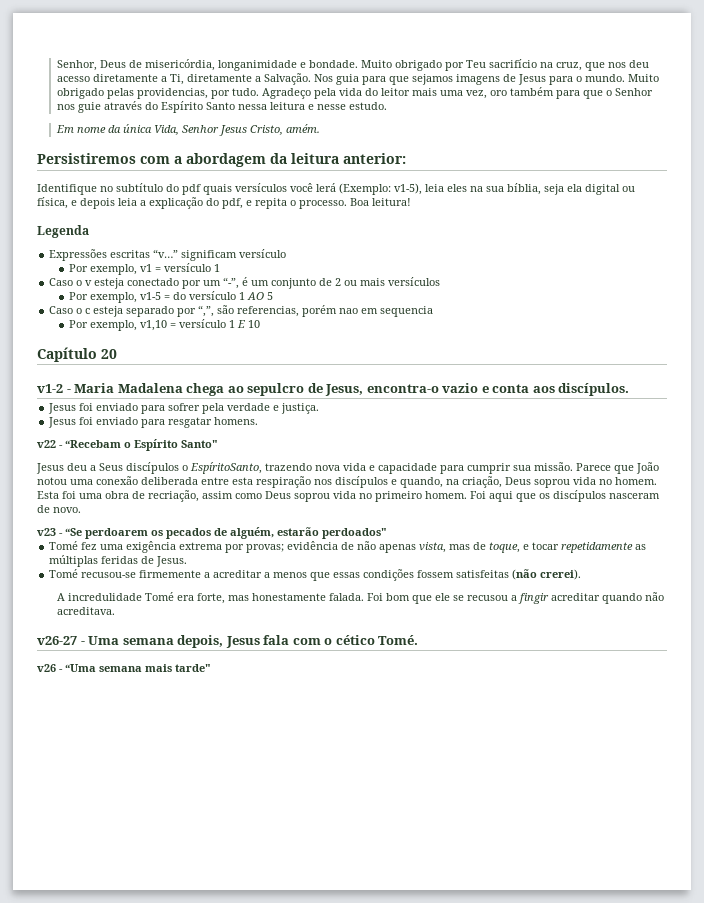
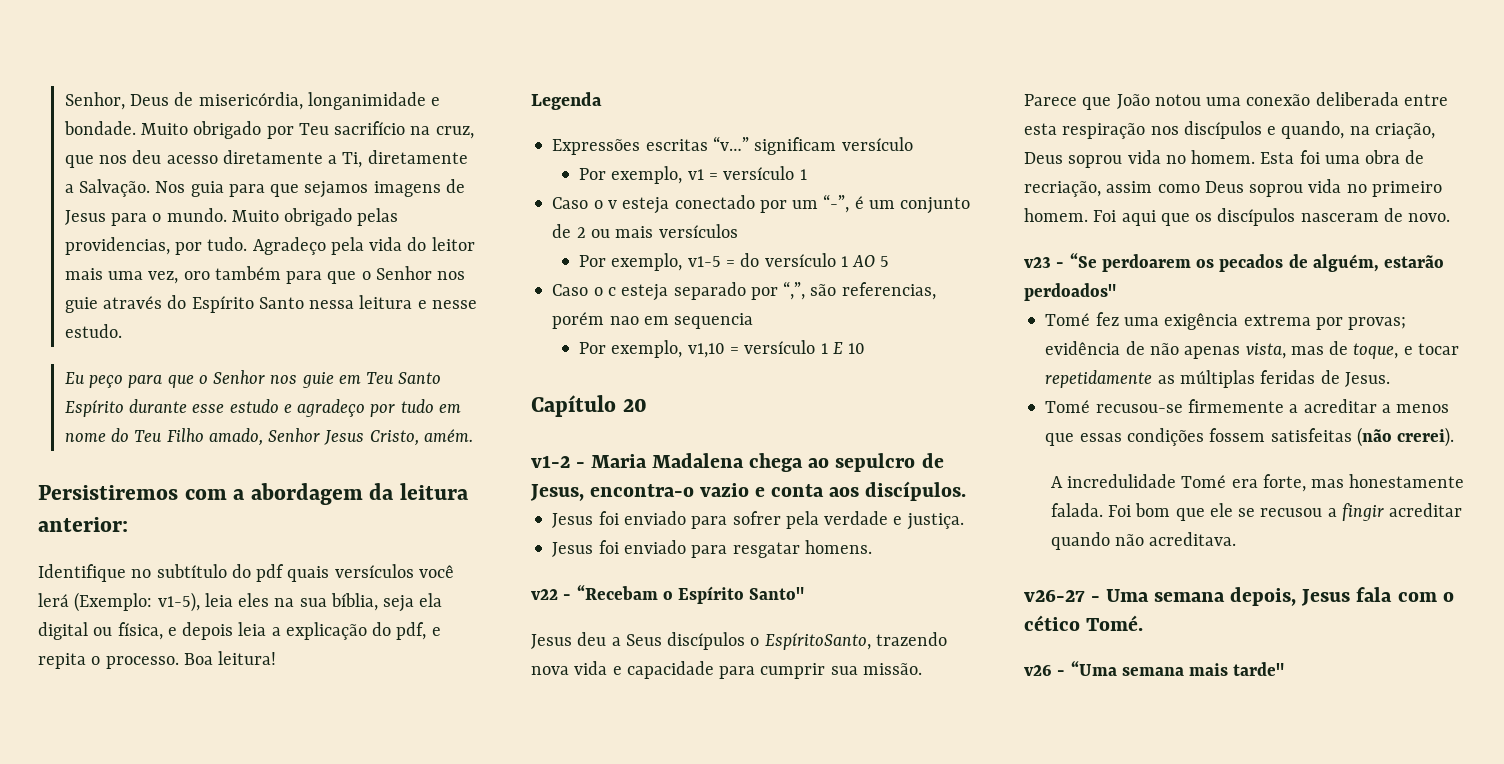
- Em nome da única Vida, Senhor Jesus Cristo, amém.
+ Eu peço para que o Senhor nos guie em Teu Santo Espírito durante esse estudo e agradeço por tudo em nome do Teu Filho amado, Senhor Jesus Cristo, amém.

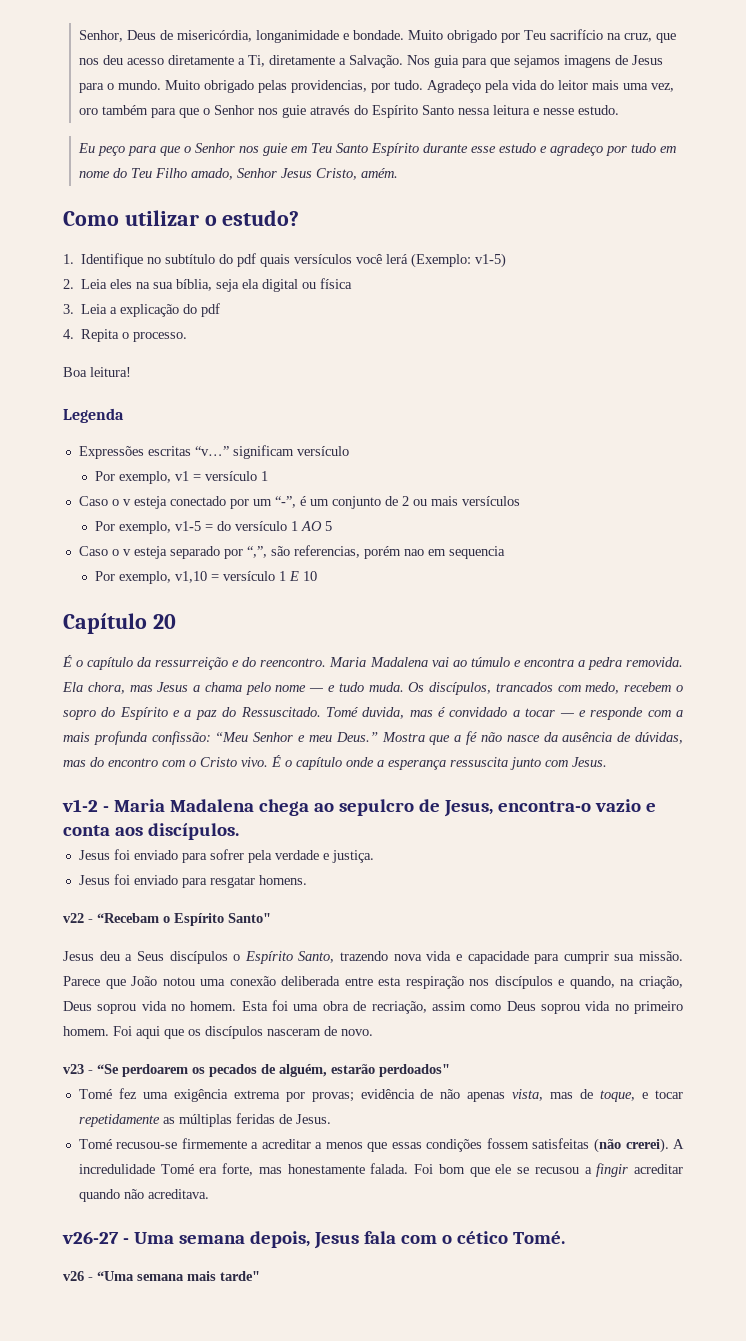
- Persistiremos com a abordagem da leitura anterior:
- Identifique no subtítulo do pdf quais versículos você lerá (Exemplo: v1-5), leia eles na sua bíblia, seja ela digital ou física, e depois leia a explicação do pdf, e repita o processo. Boa leitura!
+ Como utilizar o estudo?
+ 1. Identifique no subtítulo do pdf quais versículos você lerá (Exemplo: v1-5)
+ 2. Leia eles na sua bíblia, seja ela digital ou física
+ 3. Leia a explicação do pdf
+ 4. Repita o processo.
+ Boa leitura!
- Caso o c esteja separado por “,”, são referencias, porém nao em sequencia
+ Caso o v esteja separado por “,”, são referencias, porém nao em sequencia
+ É o capítulo da ressurreição e do reencontro. Maria Madalena vai ao túmulo e encontra a pedra removida. Ela chora, mas Jesus a chama pelo nome — e tudo muda. Os discípulos, trancados com medo, recebem o sopro do Espírito e a paz do Ressuscitado. Tomé duvida, mas é convidado a tocar — e responde com a mais profunda confissão: “Meu Senhor e meu Deus.” Mostra que a fé não nasce da ausência de dúvidas, mas do encontro com o Cristo vivo. É o capítulo onde a esperança ressuscita junto com Jesus.
- Jesus deu a Seus discípulos o EspíritoSanto, trazendo nova vida e capacidade para cumprir sua missão.
+ Jesus deu a Seus discípulos o Espírito Santo, trazendo nova vida e capacidade para cumprir sua missão.
- Tomé recusou-se firmemente a acreditar a menos que essas condições fossem satisfeitas (não crerei).
- A incredulidade Tomé era forte, mas honestamente falada.
+ Tomé recusou-se firmemente a acreditar a menos que essas condições fossem satisfeitas (não crerei). A incredulidade Tomé era forte, mas honestamente falada.

